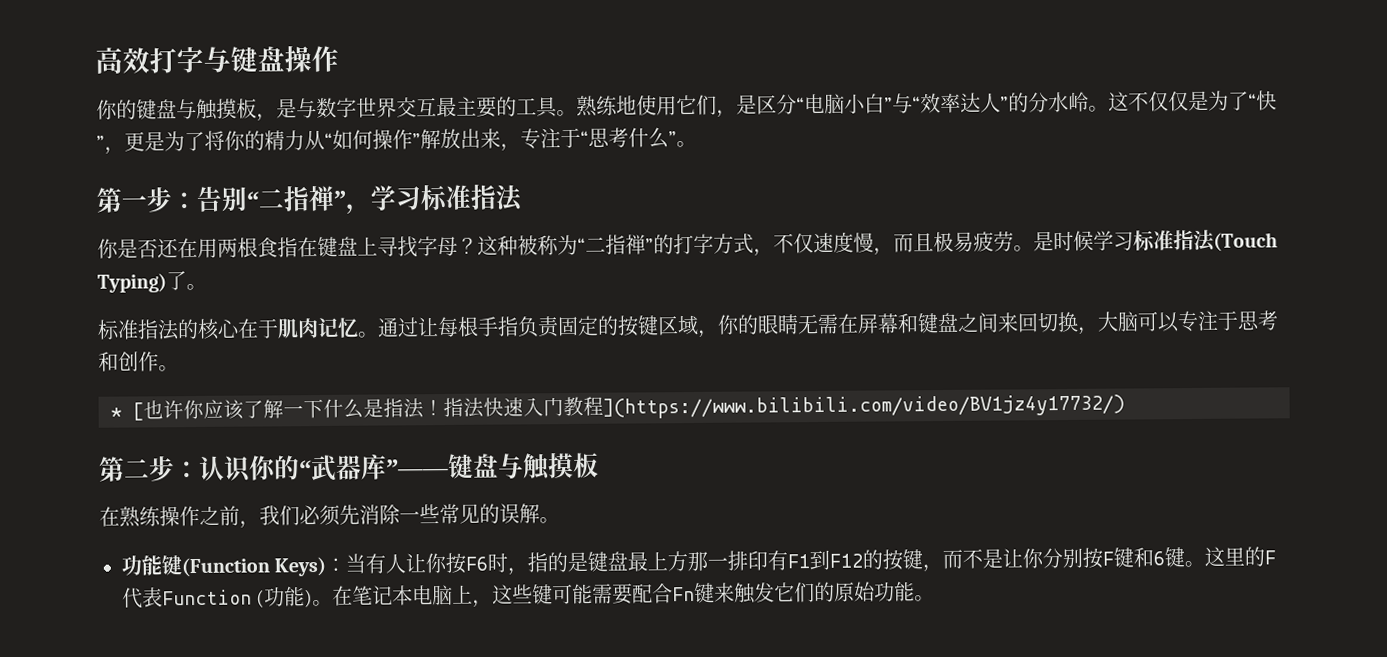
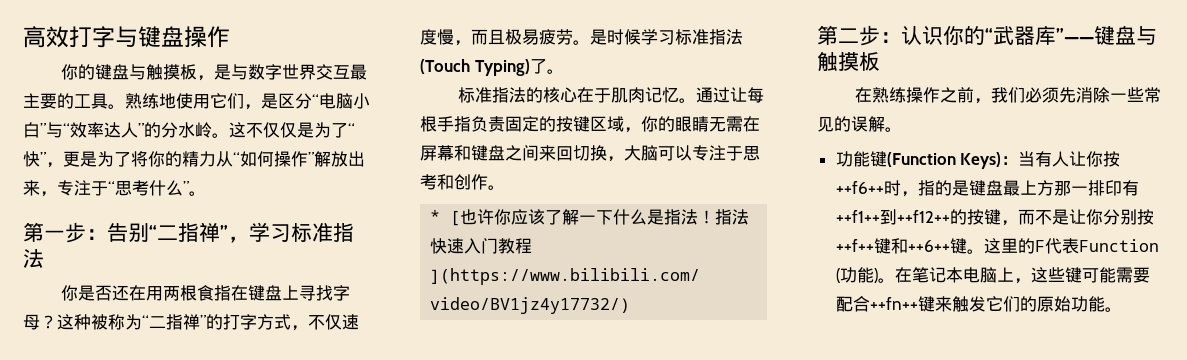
- 功能键(Function Keys)：当有人让你按F6时，指的是键盘最上方那一排印有F1到F12的按键，而不是让你分别按F键和6键。
+ 功能键(Function Keys)：当有人让你按++f6++时，指的是键盘最上方那一排印有++f1++到++f12++的按键，而不是让你分别按++f++键和++6++键。
- 在笔记本电脑上，这些键可能需要配合Fn键来触发它们的原始功能。
+ 在笔记本电脑上，这些键可能需要配合++fn++键来触发它们的原始功能。

